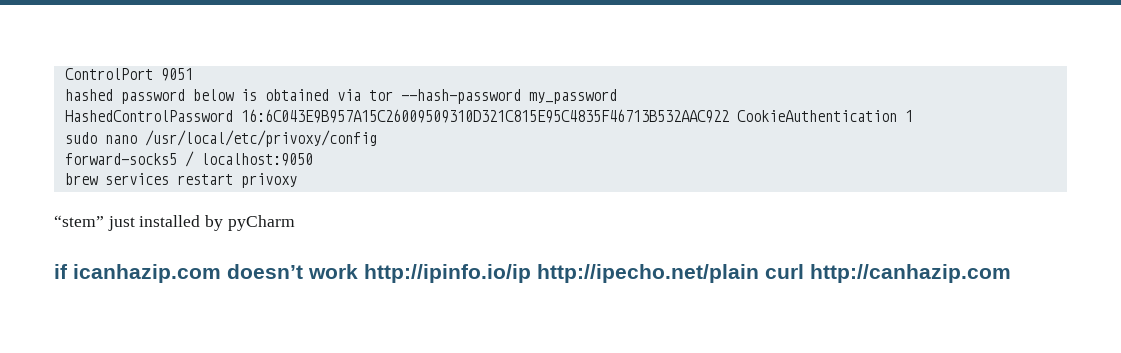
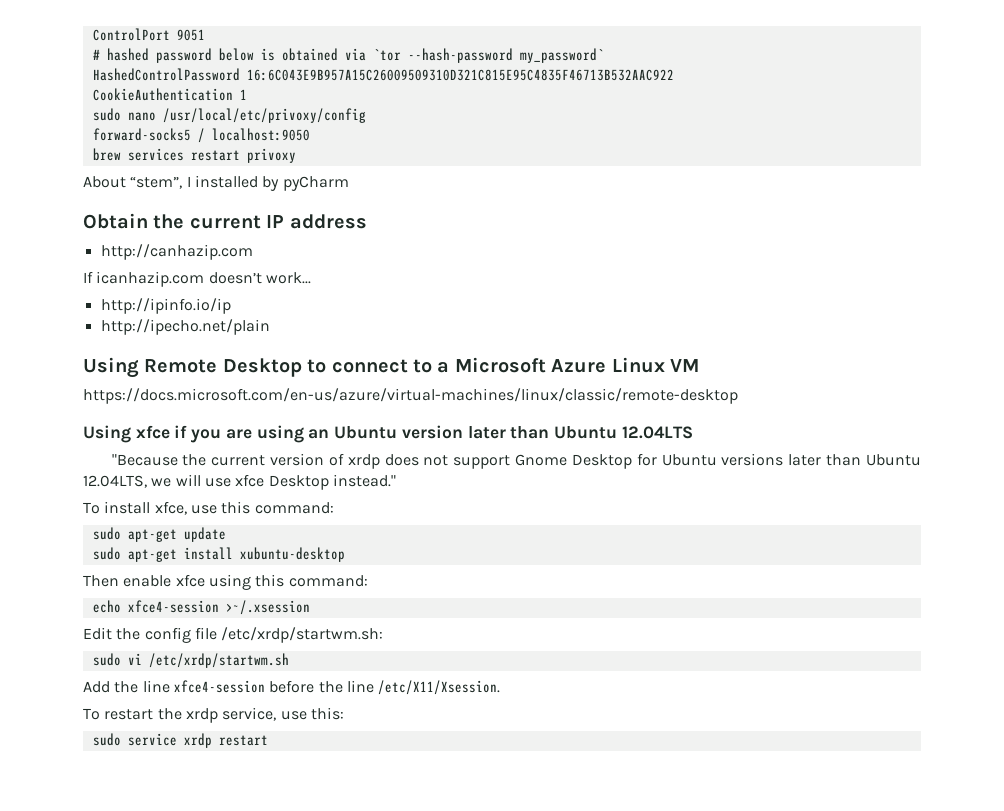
- hashed password below is obtained via tor --hash-password my_password
+ # hashed password below is obtained via `tor --hash-password my_password`
- HashedControlPassword 16:6C043E9B957A15C26009509310D321C815E95C4835F46713B532AAC922 CookieAuthentication 1
+ HashedControlPassword 16:6C043E9B957A15C26009509310D321C815E95C4835F46713B532AAC922
+ CookieAuthentication 1
- “stem” just installed by pyCharm
+ About “stem”, I installed by pyCharm
- if icanhazip.com doesn’t work http://ipinfo.io/ip http://ipecho.net/plain curl http://canhazip.com
+ Obtain the current IP address
+ http://canhazip.com
+ If icanhazip.com doesn’t work...
+ http://ipinfo.io/ip
+ http://ipecho.net/plain
+ Using Remote Desktop to connect to a Microsoft Azure Linux VM
+ https://docs.microsoft.com/en-us/azure/virtual-machines/linux/classic/remote-desktop
+ Using xfce if you are using an Ubuntu version later than Ubuntu 12.04LTS
+ "Because the current version of xrdp does not support Gnome Desktop for Ubuntu versions later than Ubuntu 12.04LTS, we will use xfce Desktop instead."
+ To install xfce, use this command:
+ sudo apt-get update
+ sudo apt-get install xubuntu-desktop
+ Then enable xfce using this command:
+ echo xfce4-session >~/.xsession
+ Edit the config file /etc/xrdp/startwm.sh:
+ sudo vi /etc/xrdp/startwm.sh
+ Add the line xfce4-session before the line /etc/X11/Xsession.
+ To restart the xrdp service, use this:
+ sudo service xrdp restart

